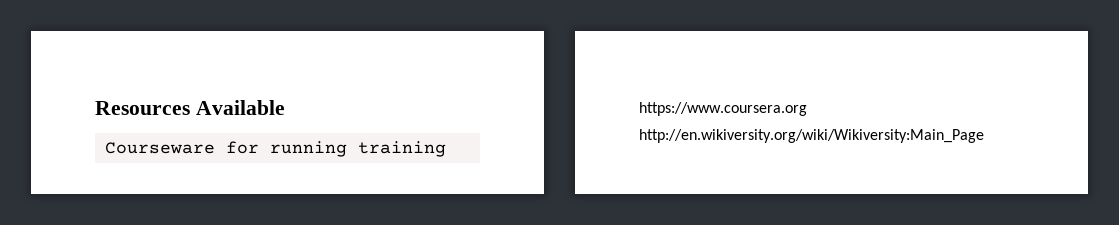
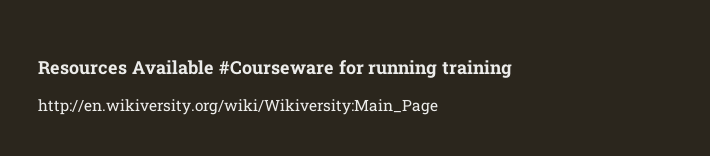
- Resources Available
- Courseware for running training
+ Resources Available #Courseware for running training
- https://www.coursera.org http://en.wikiversity.org/wiki/Wikiversity:Main_Page
+ http://en.wikiversity.org/wiki/Wikiversity:Main_Page

